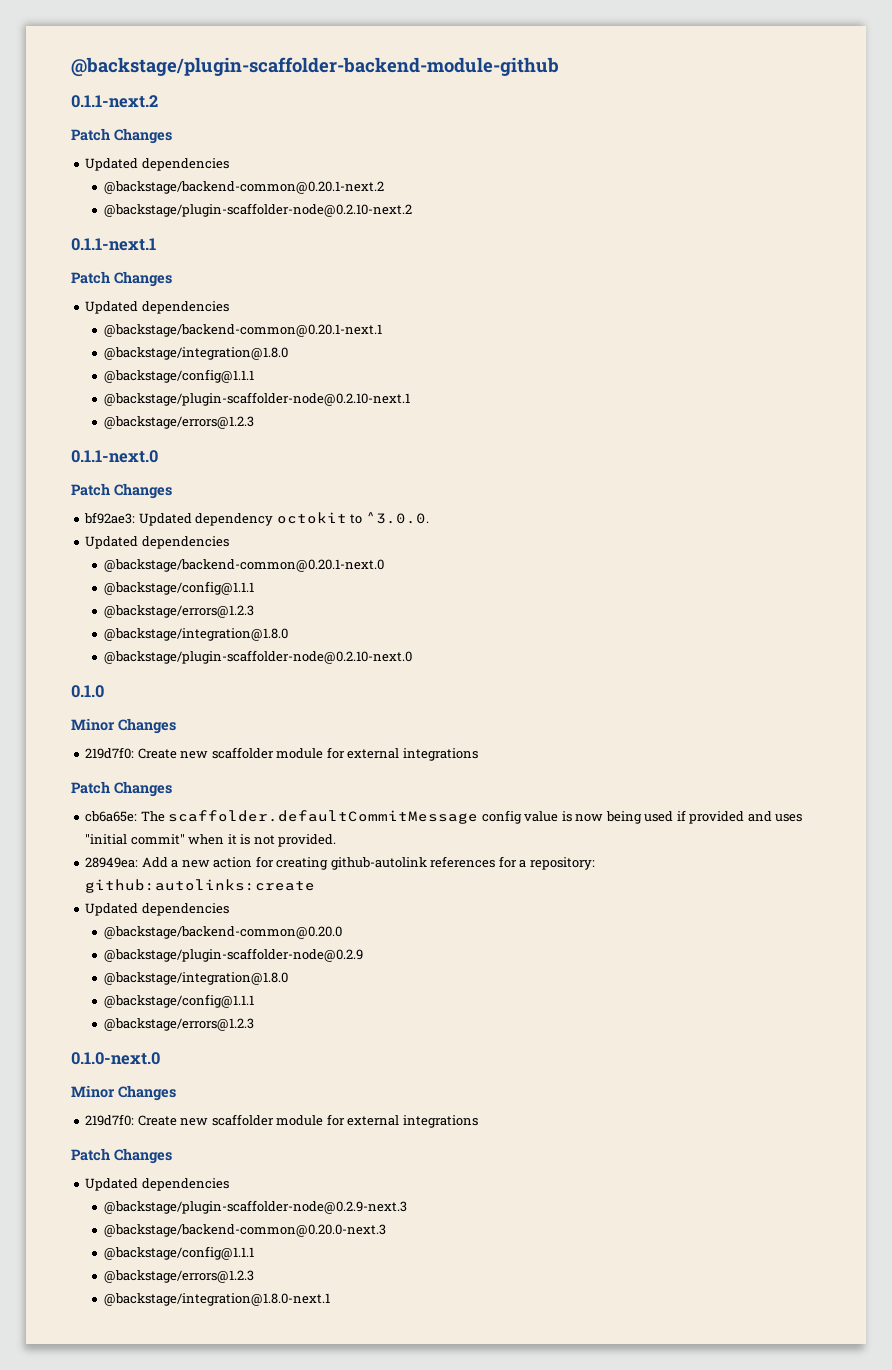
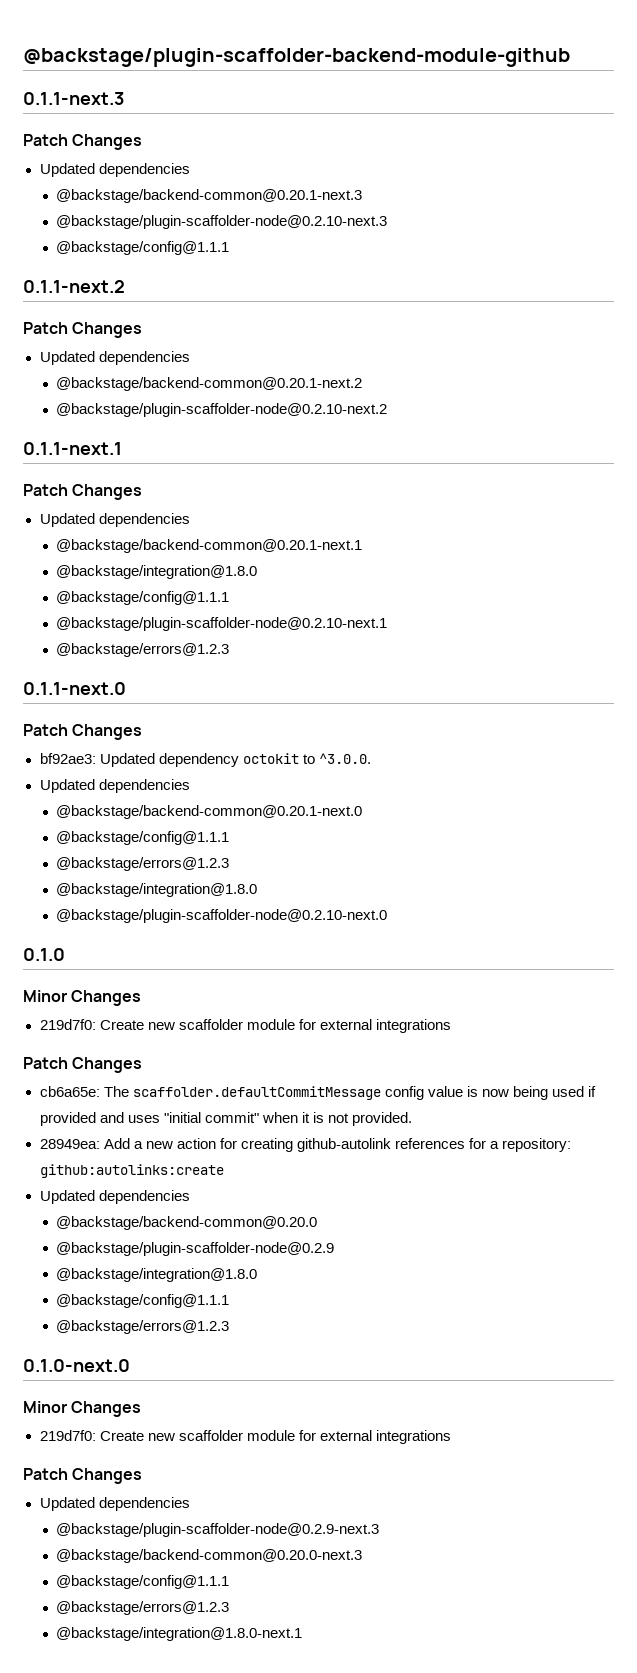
+ 0.1.1-next.3
+ Patch Changes
+ Updated dependencies
+ @backstage/backend-common@0.20.1-next.3
+ @backstage/plugin-scaffolder-node@0.2.10-next.3
+ @backstage/config@1.1.1

